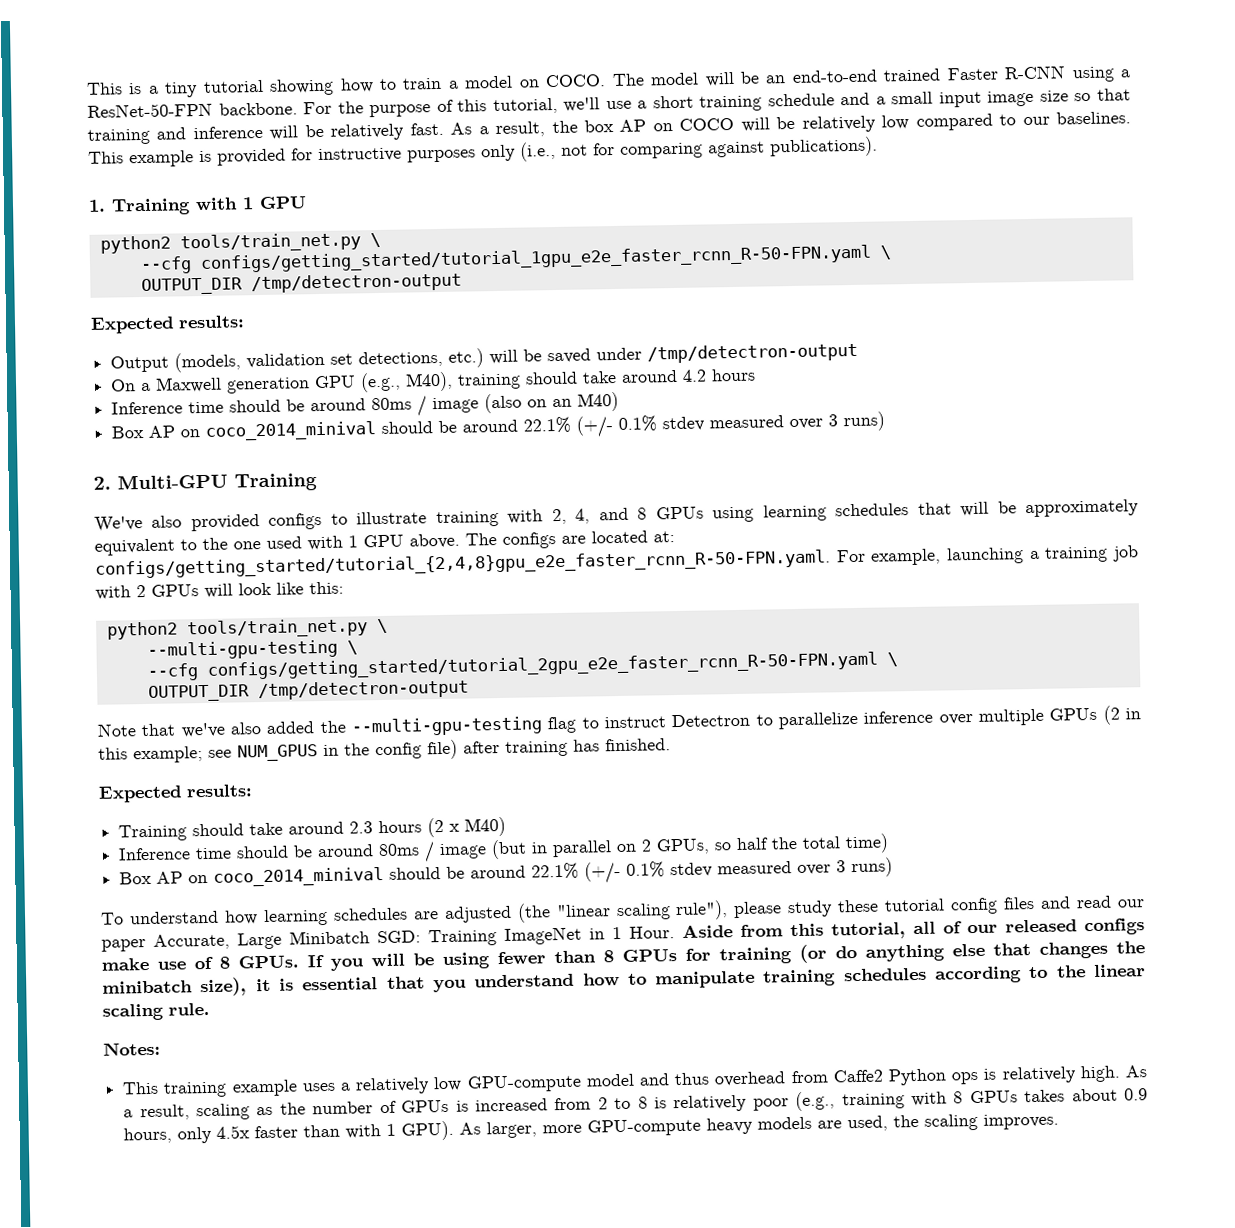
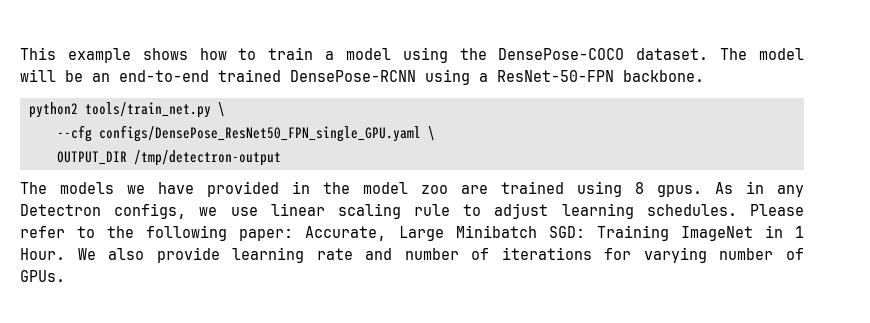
- This is a tiny tutorial showing how to train a model on COCO.
+ This example shows how to train a model using the DensePose-COCO dataset.
- The model will be an end-to-end trained Faster R-CNN using a ResNet-50-FPN backbone. For the purpose of this tutorial, we'll use a short training schedule and a small input image size so that training and inference will be relatively fast. As a result, the box AP on COCO will be relatively low compared to our baselines. This example is provided for instructive purposes only (i.e., not for comparing against publications).
- 1. Training with 1 GPU
+ The model will be an end-to-end trained DensePose-RCNN using a ResNet-50-FPN backbone.
- --cfg configs/getting_started/tutorial_1gpu_e2e_faster_rcnn_R-50-FPN.yaml \
+ --cfg configs/DensePose_ResNet50_FPN_single_GPU.yaml \
  OUTPUT_DIR /tmp/detectron-output
- Expected results:
- Output (models, validation set detections, etc.) will be saved under /tmp/detectron-output
- On a Maxwell generation GPU (e.g., M40), training should take around 4.2 hours
- Inference time should be around 80ms / image (also on an M40)
- Box AP on coco_2014_minival should be around 22.1% (+/- 0.1% stdev measured over 3 runs)
- 2. Multi-GPU Training
- We've also provided configs to illustrate training with 2, 4, and 8 GPUs using learning schedules that will be approximately equivalent to the one used with 1 GPU above. The configs are located at: configs/getting_started/tutorial_{2,4,8}gpu_e2e_faster_rcnn_R-50-FPN.yaml. For example, launching a training job with 2 GPUs will look like this:
- python2 tools/train_net.py \
- --multi-gpu-testing \
- --cfg configs/getting_started/tutorial_2gpu_e2e_faster_rcnn_R-50-FPN.yaml \
- OUTPUT_DIR /tmp/detectron-output
- Note that we've also added the --multi-gpu-testing flag to instruct Detectron to parallelize inference over multiple GPUs (2 in this example; see NUM_GPUS in the config file) after training has finished.
- Expected results:
- Training should take around 2.3 hours (2 x M40)
- Inference time should be around 80ms / image (but in parallel on 2 GPUs, so half the total time)
- Box AP on coco_2014_minival should be around 22.1% (+/- 0.1% stdev measured over 3 runs)
- To understand how learning schedules are adjusted (the "linear scaling rule"), please study these tutorial config files and read our paper Accurate, Large Minibatch SGD: Training ImageNet in 1 Hour.
+ The models we have provided in the model zoo are trained using 8 gpus. As in any Detectron configs, we use linear scaling rule to adjust learning schedules. Please refer to the following paper: Accurate, Large Minibatch SGD: Training ImageNet in 1 Hour.
- Aside from this tutorial, all of our released configs make use of 8 GPUs. If you will be using fewer than 8 GPUs for training (or do anything else that changes the minibatch size), it is essential that you understand how to manipulate training schedules according to the linear scaling rule.
- Notes:
- This training example uses a relatively low GPU-compute model and thus overhead from Caffe2 Python ops is relatively high. As a result, scaling as the number of GPUs is increased from 2 to 8 is relatively poor (e.g., training with 8 GPUs takes about 0.9 hours, only 4.5x faster than with 1 GPU). As larger, more GPU-compute heavy models are used, the scaling improves.
+ We also provide learning rate and number of iterations for varying number of GPUs.

